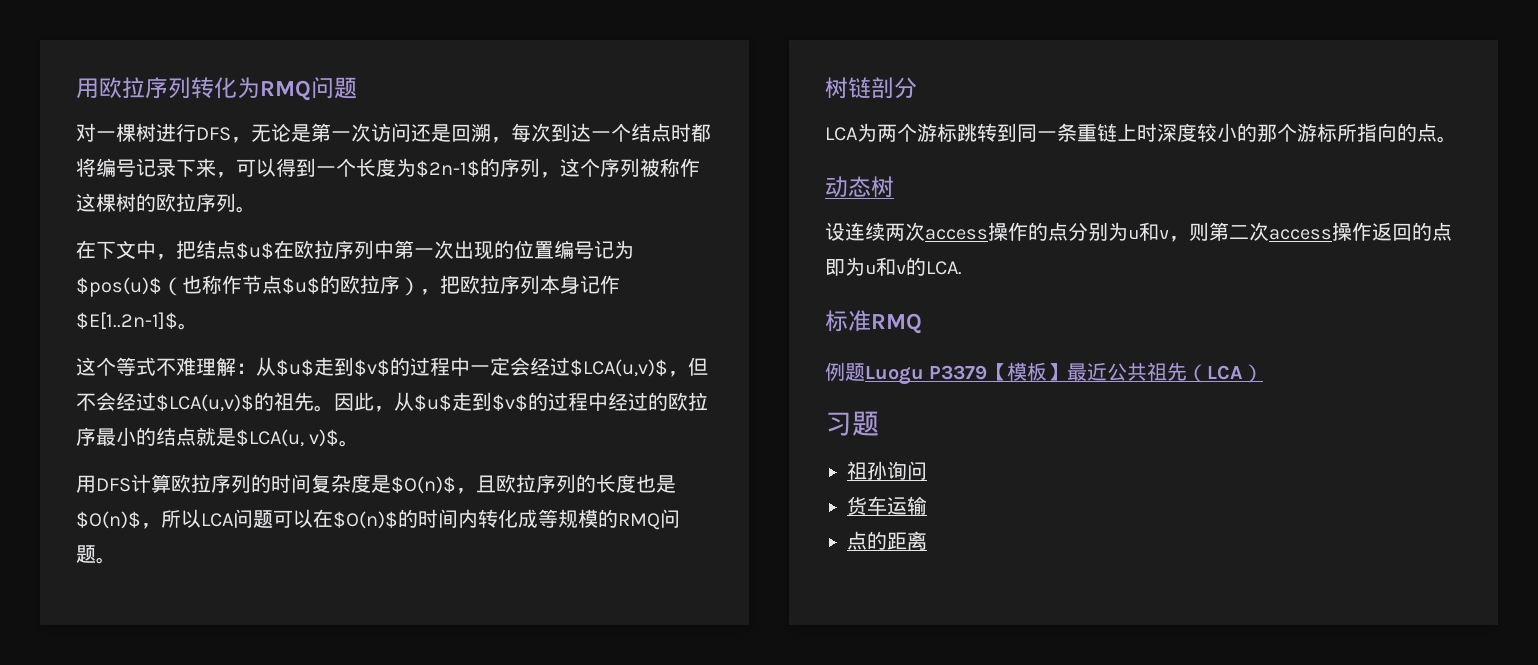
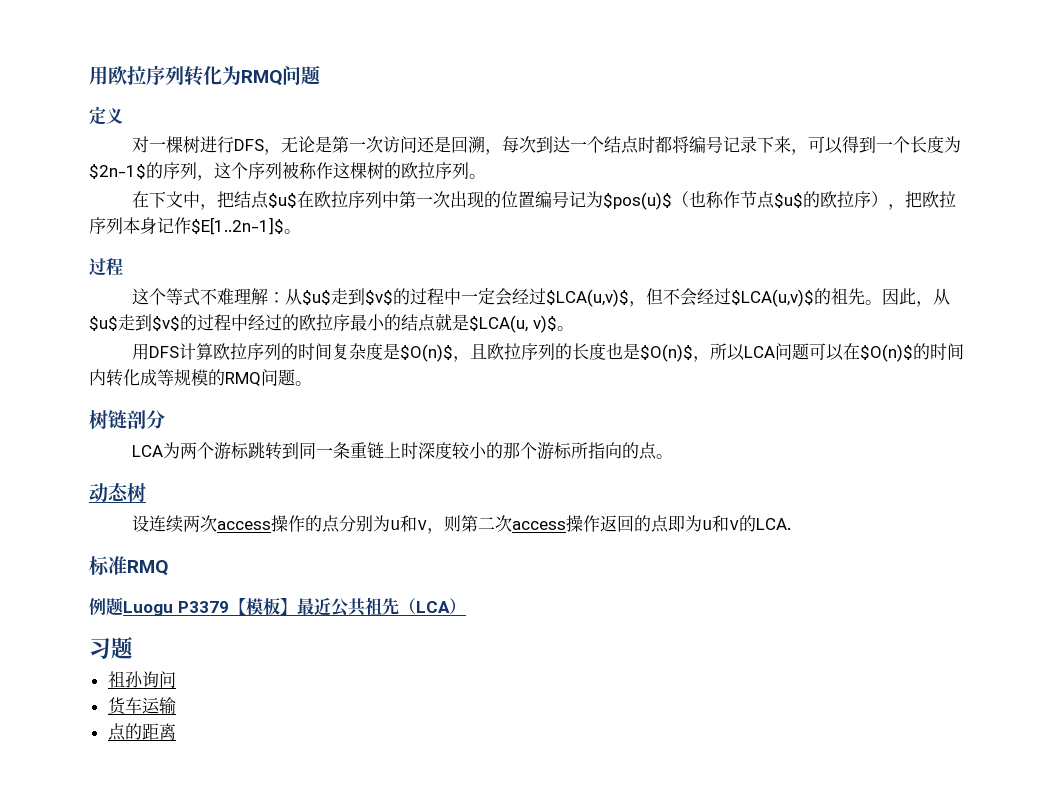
+ 定义
  在下文中，把结点$u$在欧拉序列中第一次出现的位置编号记为$pos(u)$（也称作节点$u$的欧拉序），把欧拉序列本身记作$E[1..2n-1]$。
+ 过程

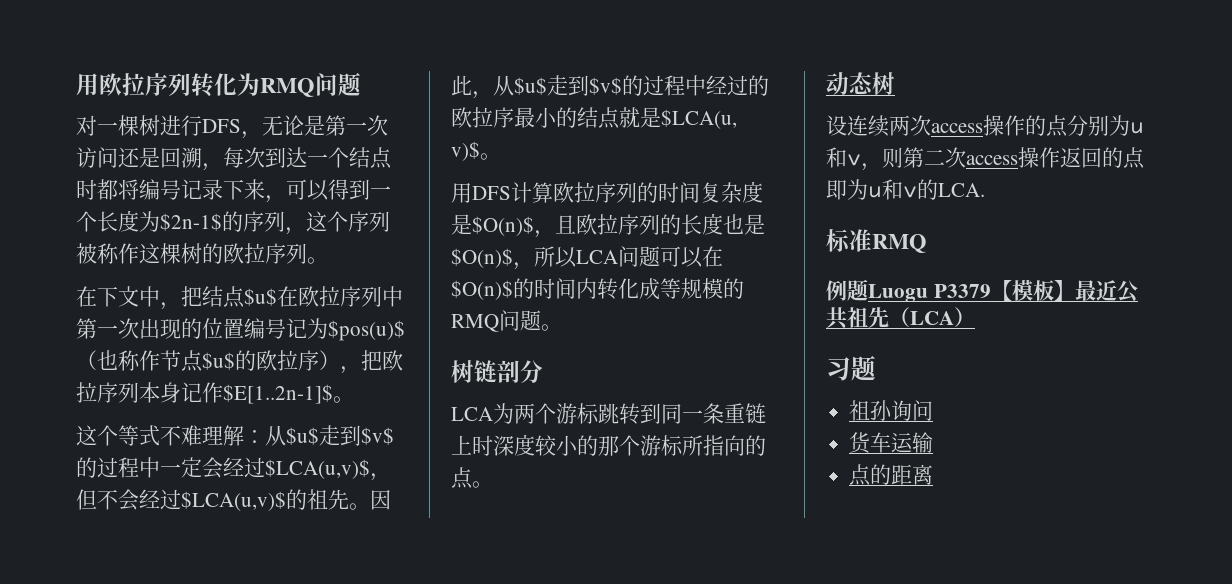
- 定义
  在下文中，把结点$u$在欧拉序列中第一次出现的位置编号记为$pos(u)$（也称作节点$u$的欧拉序），把欧拉序列本身记作$E[1..2n-1]$。
- 过程

